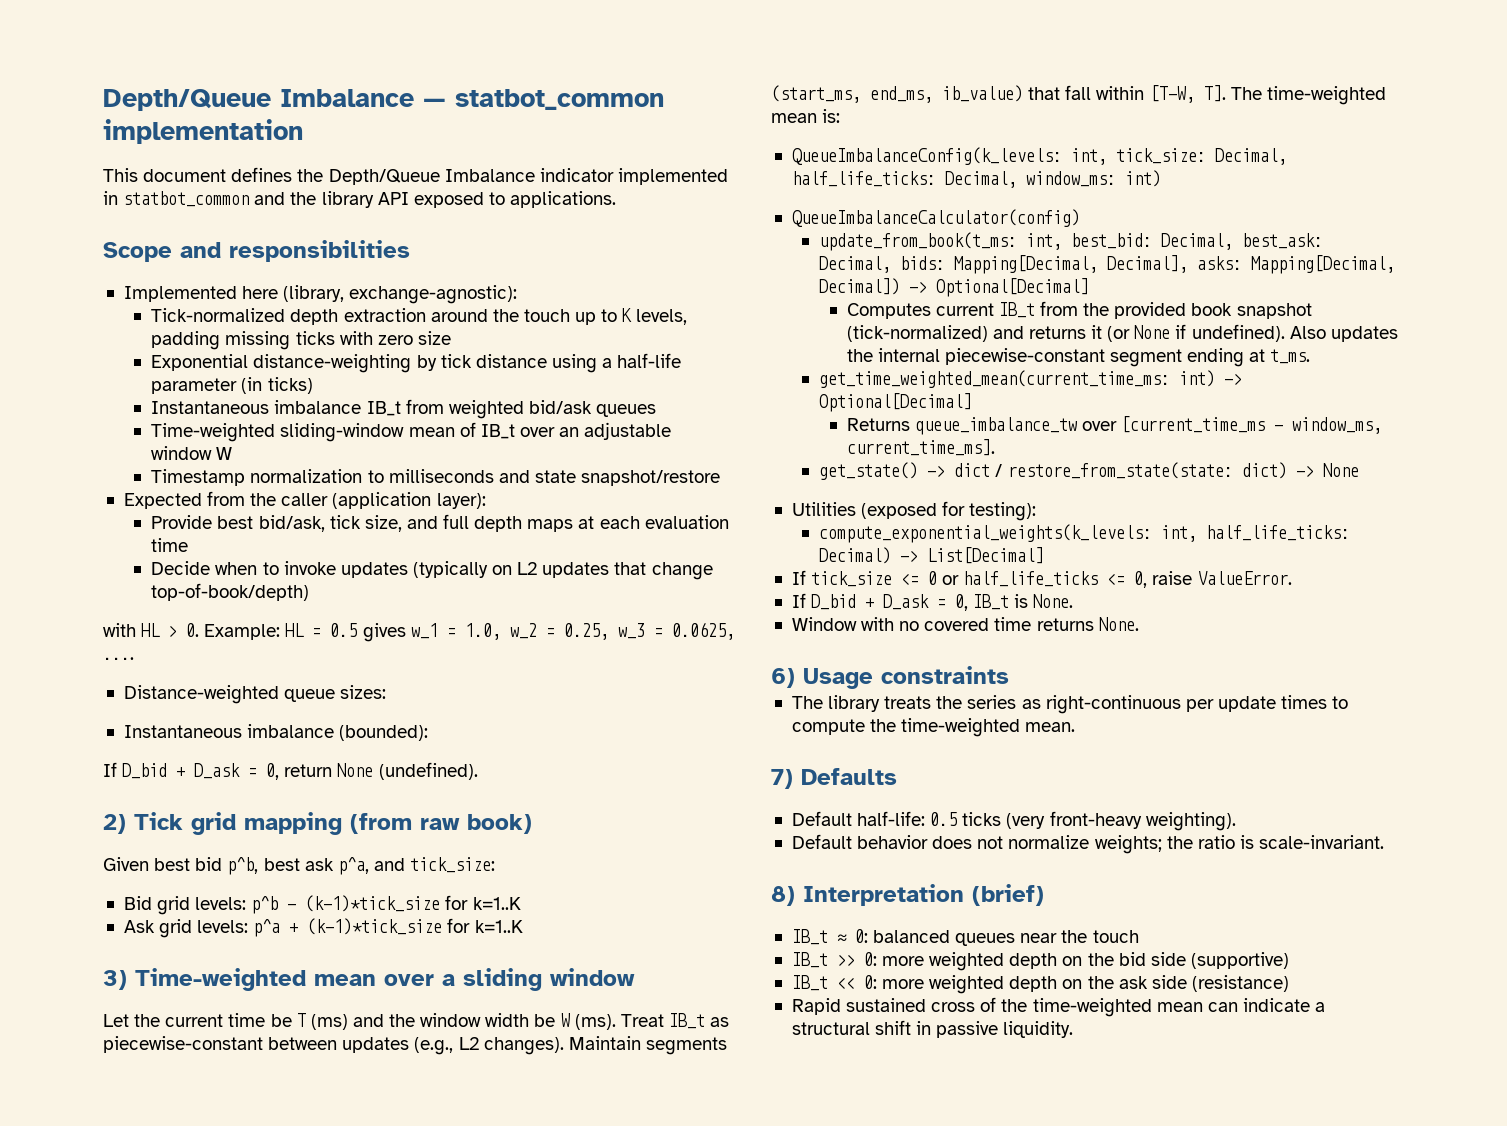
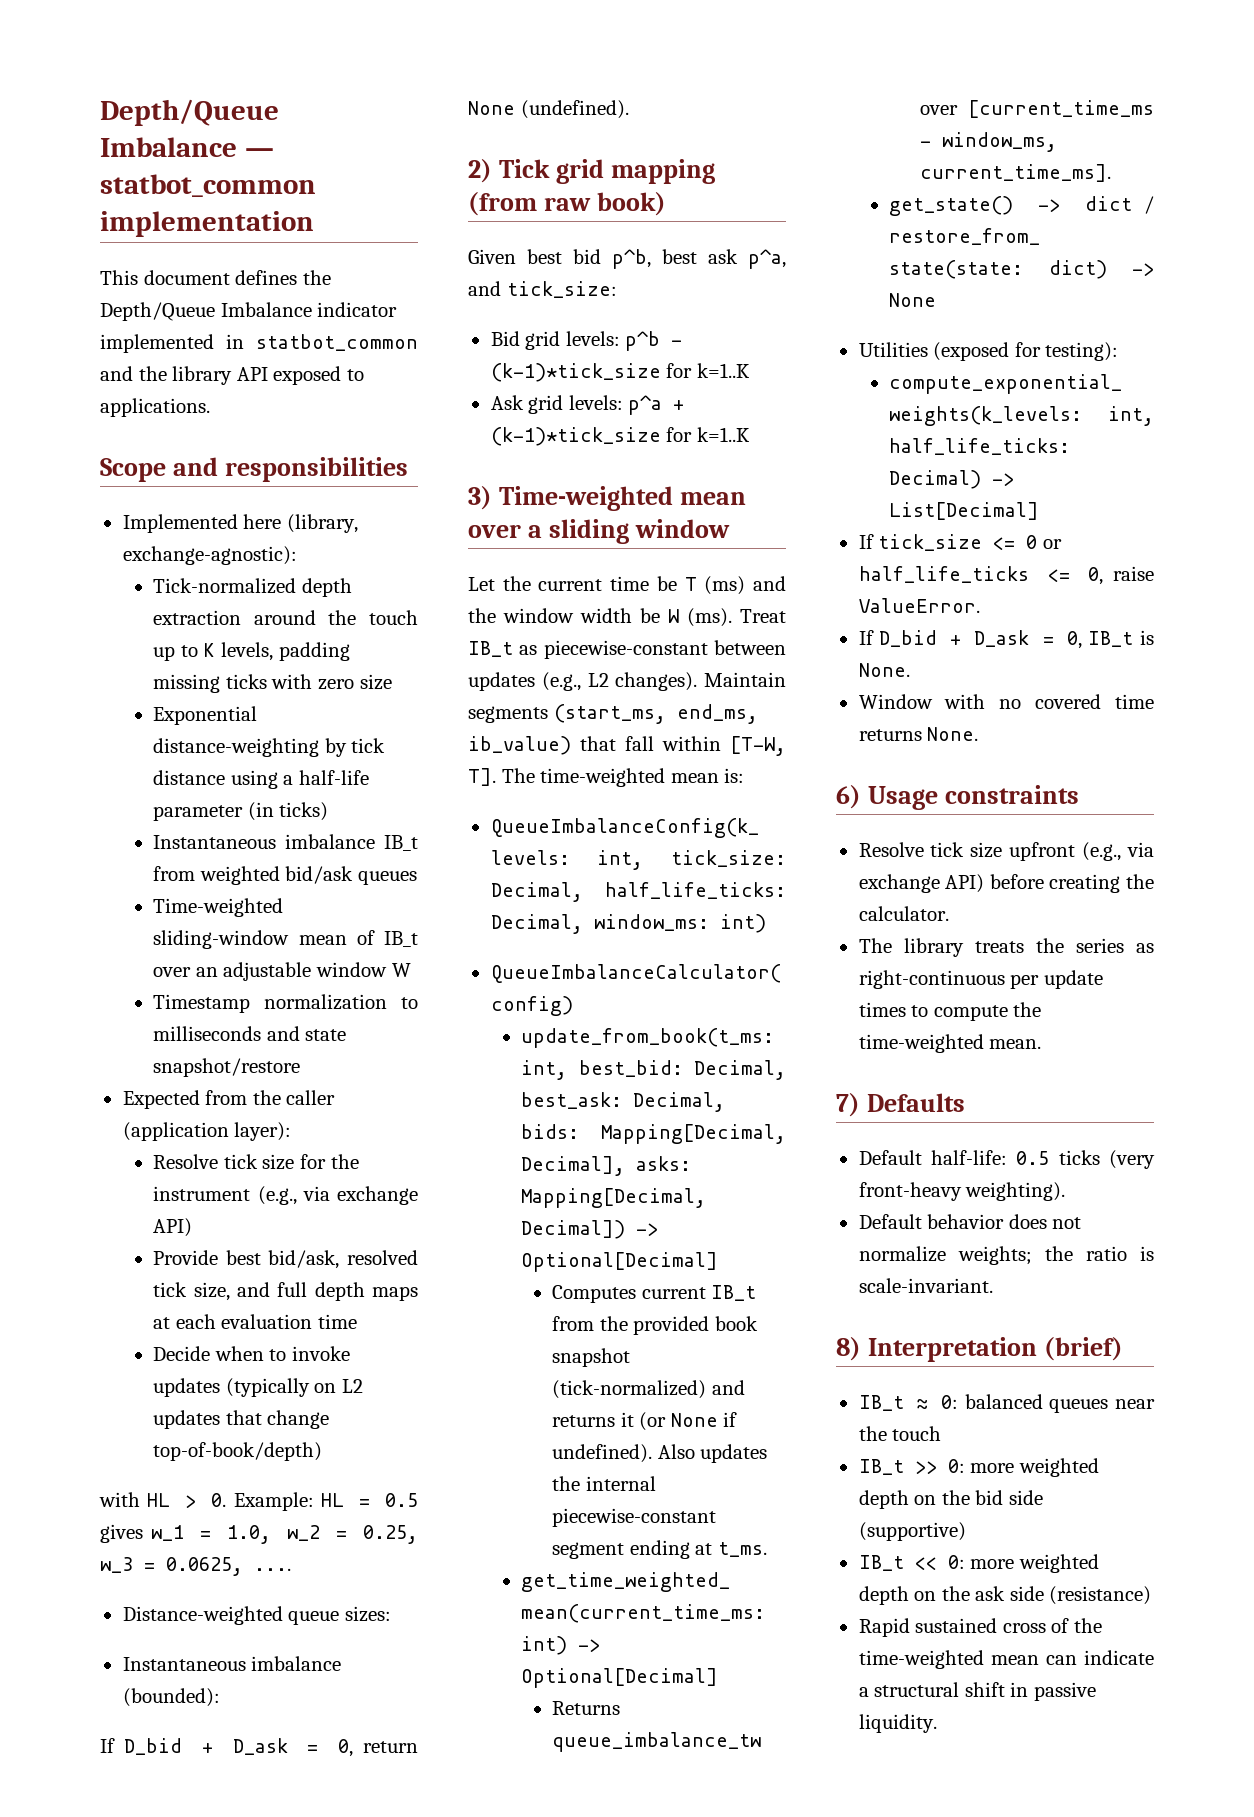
+ Resolve tick size for the instrument (e.g., via exchange API)
- Provide best bid/ask, tick size, and full depth maps at each evaluation time
+ Provide best bid/ask, resolved tick size, and full depth maps at each evaluation time
+ Resolve tick size upfront (e.g., via exchange API) before creating the calculator.

